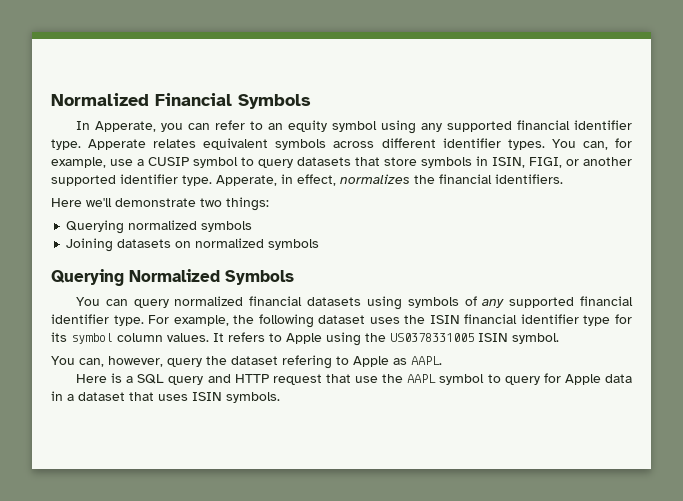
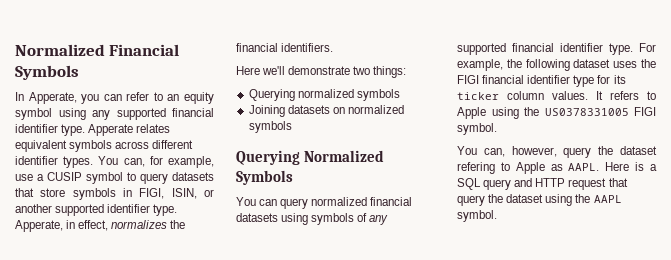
- You can, for example, use a CUSIP symbol to query datasets that store symbols in ISIN, FIGI, or another supported identifier type.
+ You can, for example, use a CUSIP symbol to query datasets that store symbols in FIGI, ISIN, or another supported identifier type.
- For example, the following dataset uses the ISIN financial identifier type for its symbol column values.
+ For example, the following dataset uses the FIGI financial identifier type for its ticker column values.
- It refers to Apple using the US0378331005 ISIN symbol.
+ It refers to Apple using the US0378331005 FIGI symbol.
- You can, however, query the dataset refering to Apple as AAPL.
- Here is a SQL query and HTTP request that use the AAPL symbol to query for Apple data in a dataset that uses ISIN symbols.
+ You can, however, query the dataset refering to Apple as AAPL. Here is a SQL query and HTTP request that query the dataset using the AAPL symbol.

